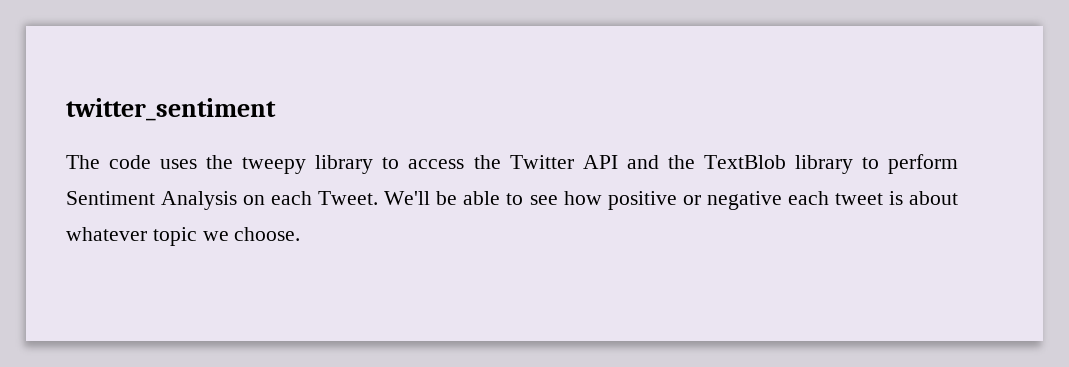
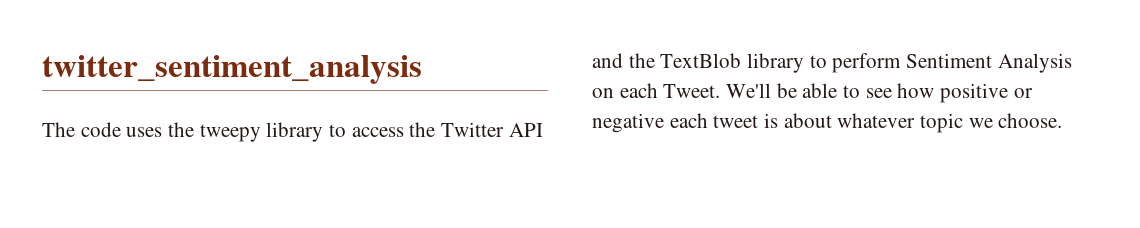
- twitter_sentiment
+ twitter_sentiment_analysis

